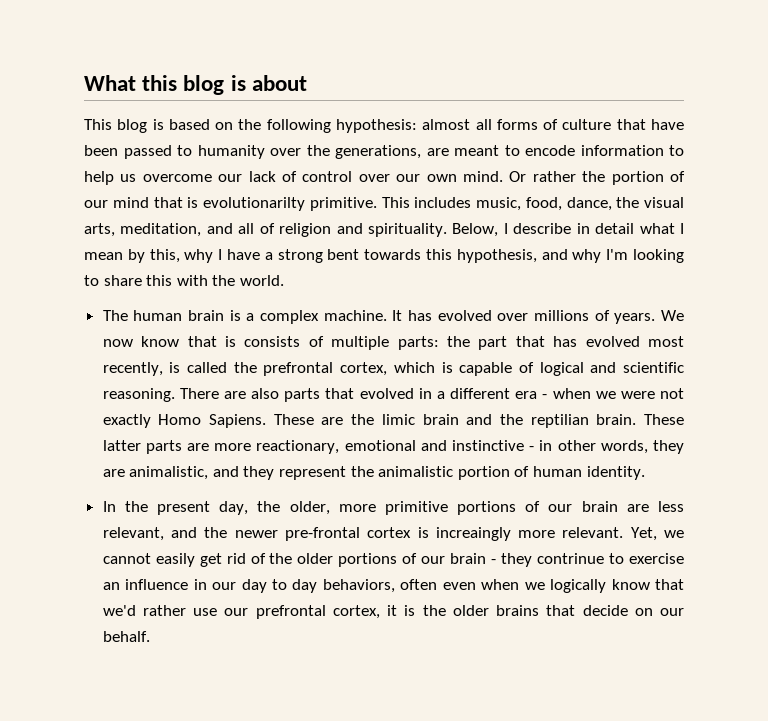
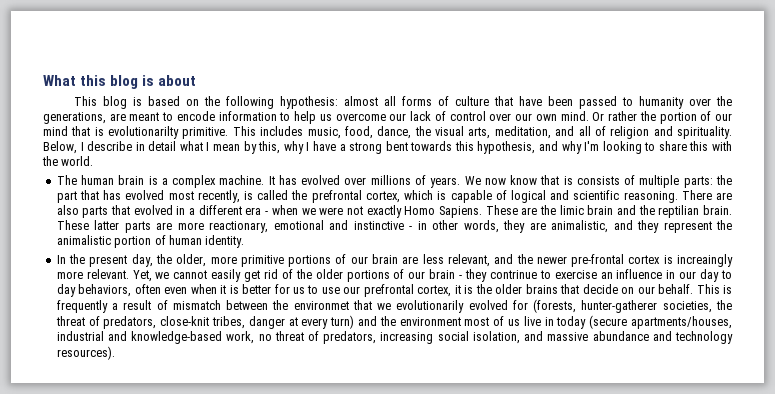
- Yet, we cannot easily get rid of the older portions of our brain - they contrinue to exercise an influence in our day to day behaviors, often even when we logically know that we'd rather use our prefrontal cortex, it is the older brains that decide on our behalf.
+ Yet, we cannot easily get rid of the older portions of our brain - they contrinue to exercise an influence in our day to day behaviors, often even when it is better for us to use our prefrontal cortex, it is the older brains that decide on our behalf.
+ This is frequently a result of mismatch between the environmet that we evolutionarily evolved for (forests, hunter-gatherer societies, the threat of predators, close-knit tribes, danger at every turn) and the environment most of us live in today (secure apartments/houses, industrial and knowledge-based work, no threat of predators, increasing social isolation, and massive abundance and technology resources).

